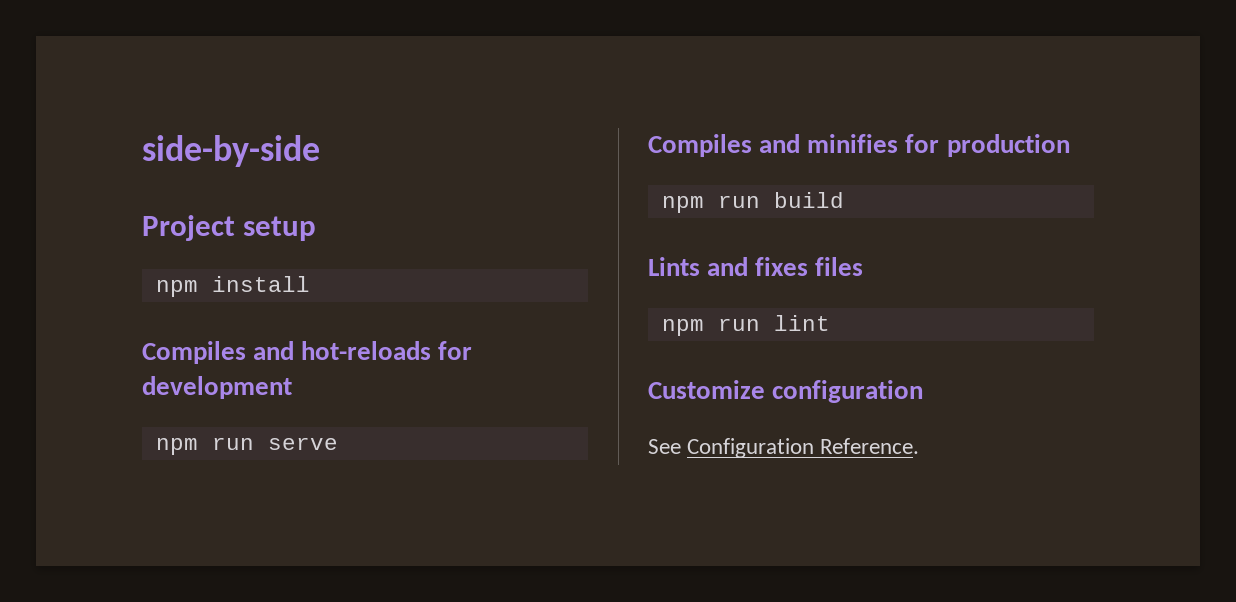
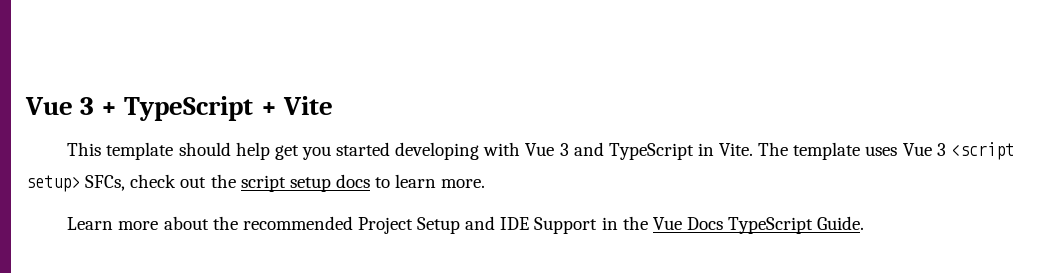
- side-by-side
- Project setup
- npm install
- Compiles and hot-reloads for development
- npm run serve
- Compiles and minifies for production
- npm run build
- Lints and fixes files
- npm run lint
- Customize configuration
- See Configuration Reference.
+ Vue 3 + TypeScript + Vite
+ This template should help get you started developing with Vue 3 and TypeScript in Vite. The template uses Vue 3 <script setup> SFCs, check out the script setup docs to learn more.
+ Learn more about the recommended Project Setup and IDE Support in the Vue Docs TypeScript Guide.

